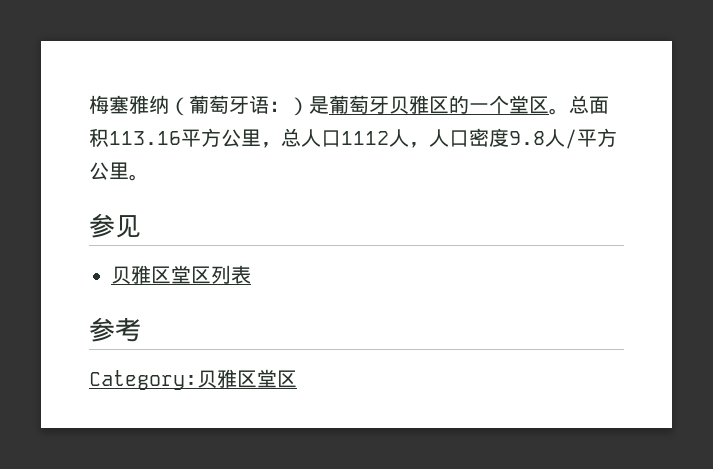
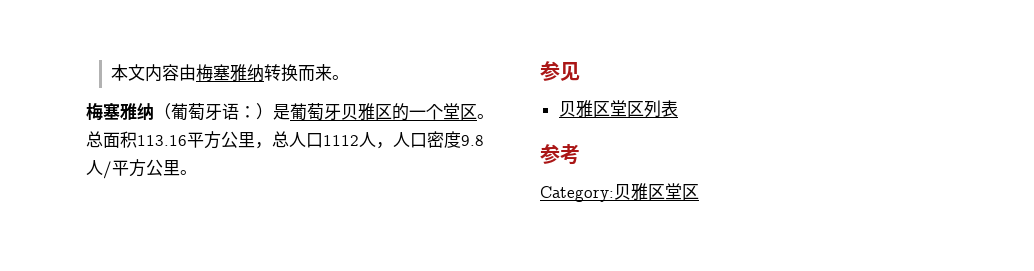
+ 本文内容由梅塞雅纳转换而来。

